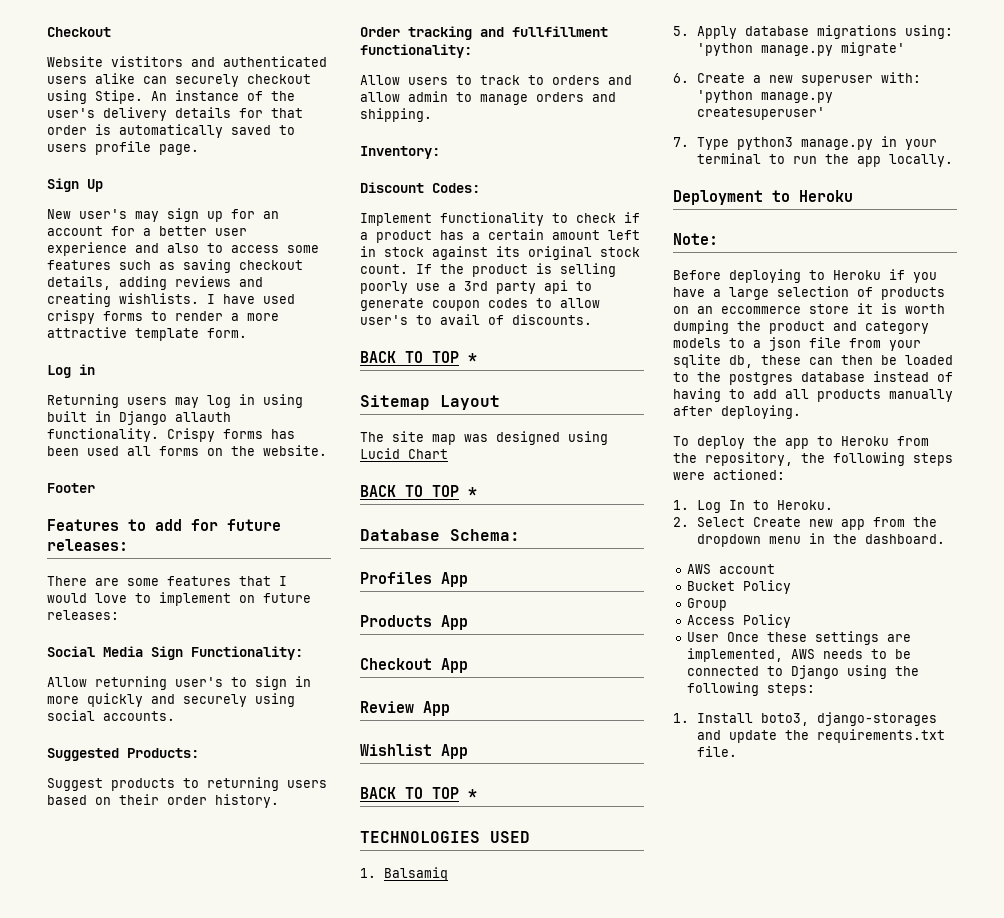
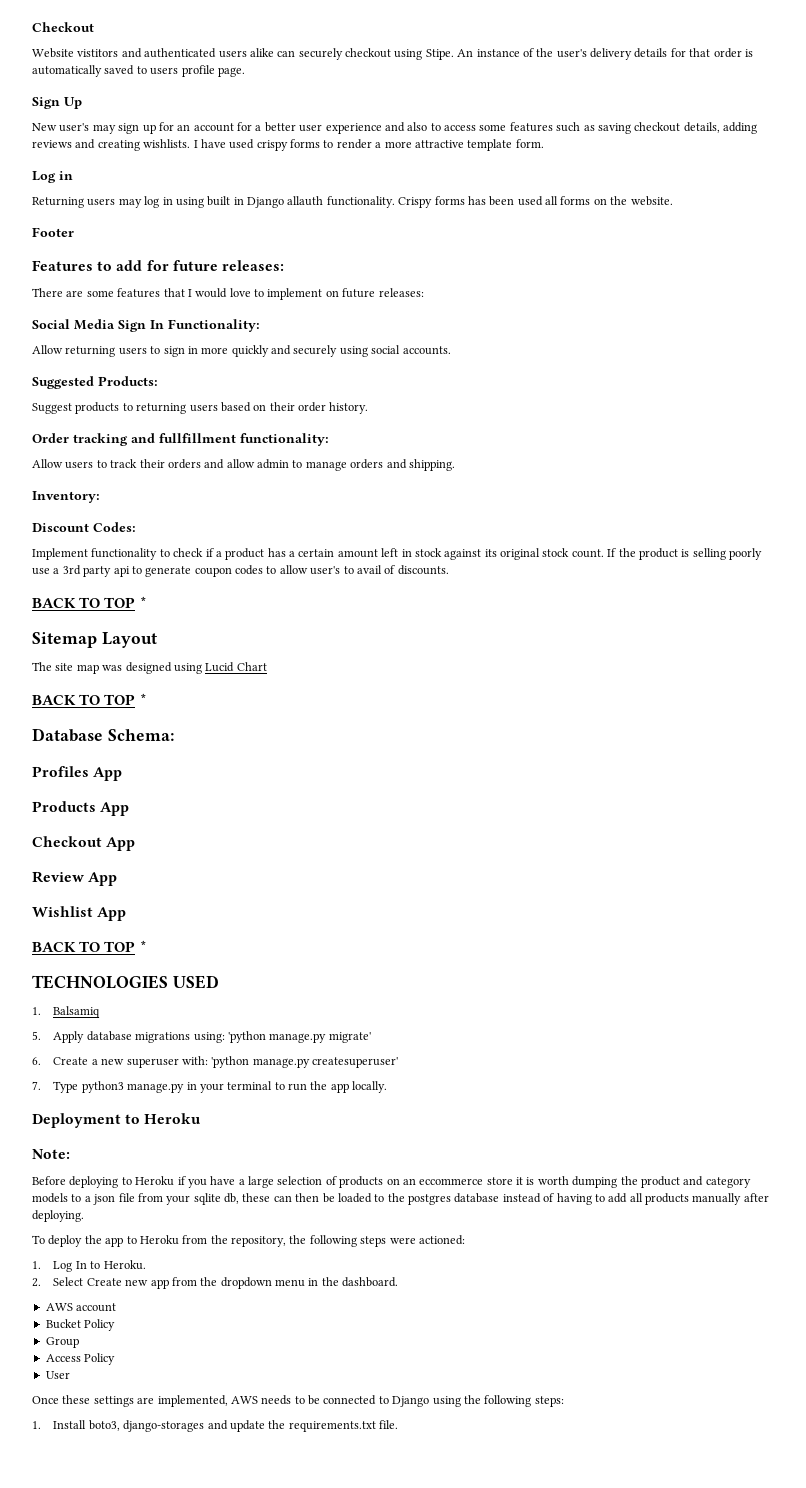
- Social Media Sign Functionality:
+ Social Media Sign In Functionality:
- Allow returning user's to sign in more quickly and securely using social accounts.
+ Allow returning users to sign in more quickly and securely using social accounts.
- Allow users to track to orders and allow admin to manage orders and shipping.
+ Allow users to track their orders and allow admin to manage orders and shipping.
- User Once these settings are implemented, AWS needs to be connected to Django using the following steps:
+ User
+ Once these settings are implemented, AWS needs to be connected to Django using the following steps:

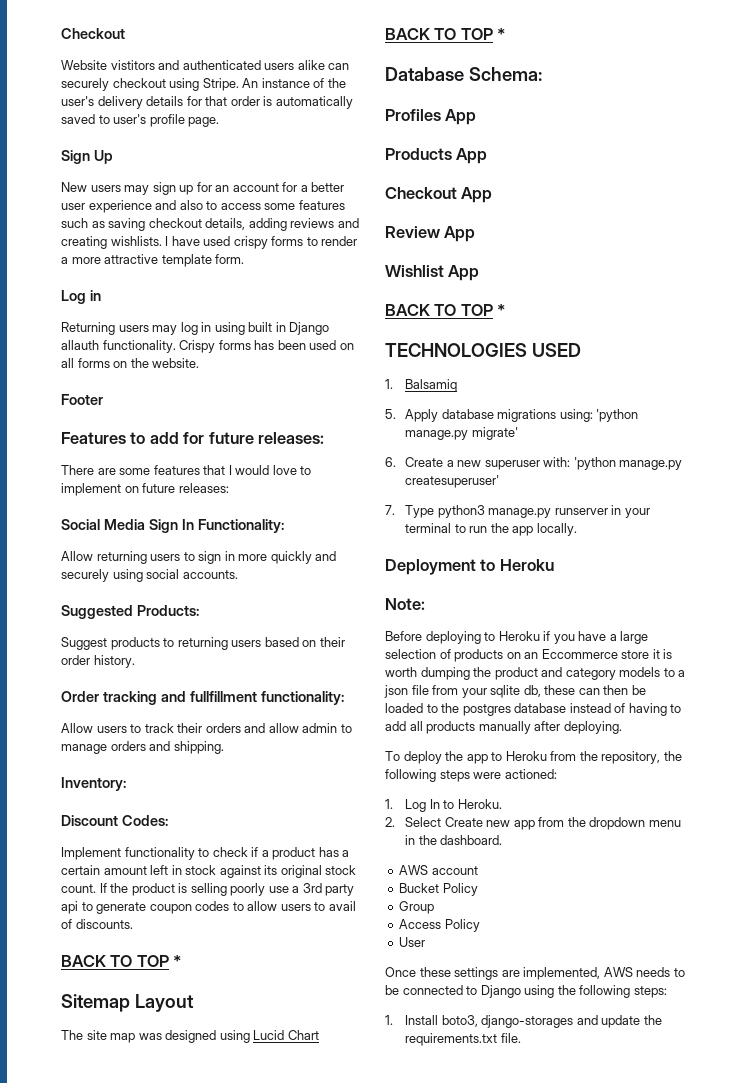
- Website vistitors and authenticated users alike can securely checkout using Stipe.
+ Website vistitors and authenticated users alike can securely checkout using Stripe.
- An instance of the user's delivery details for that order is automatically saved to users profile page.
+ An instance of the user's delivery details for that order is automatically saved to user's profile page.
- New user's may sign up for an account for a better user experience and also to access some features such as saving checkout details, adding reviews and creating wishlists.
+ New users may sign up for an account for a better user experience and also to access some features such as saving checkout details, adding reviews and creating wishlists.
- Crispy forms has been used all forms on the website.
+ Crispy forms has been used on all forms on the website.
- If the product is selling poorly use a 3rd party api to generate coupon codes to allow user's to avail of discounts.
+ If the product is selling poorly use a 3rd party api to generate coupon codes to allow users to avail of discounts.
- 7. Type python3 manage.py in your terminal to run the app locally.
+ 7. Type python3 manage.py runserver in your terminal to run the app locally.
- Before deploying to Heroku if you have a large selection of products on an eccommerce store it is worth dumping the product and category models to a json file from your sqlite db, these can then be loaded to the postgres database instead of having to add all products manually after deploying.
+ Before deploying to Heroku if you have a large selection of products on an Eccommerce store it is worth dumping the product and category models to a json file from your sqlite db, these can then be loaded to the postgres database instead of having to add all products manually after deploying.

